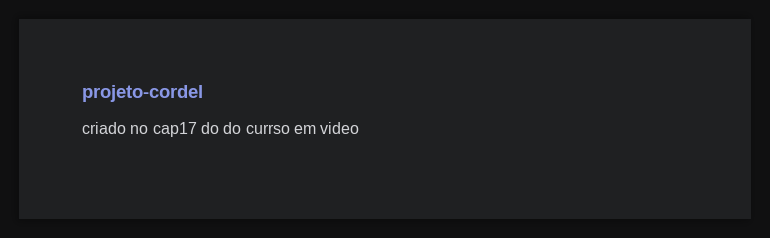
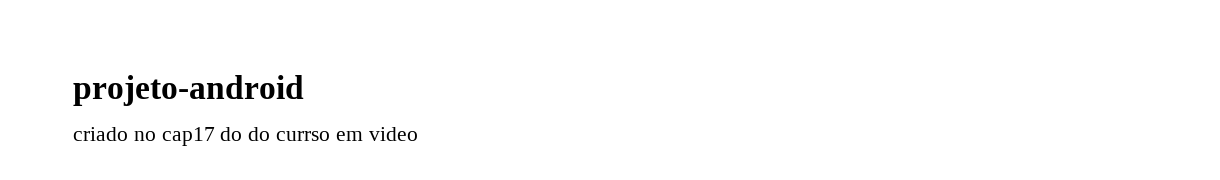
- projeto-cordel
+ projeto-android

